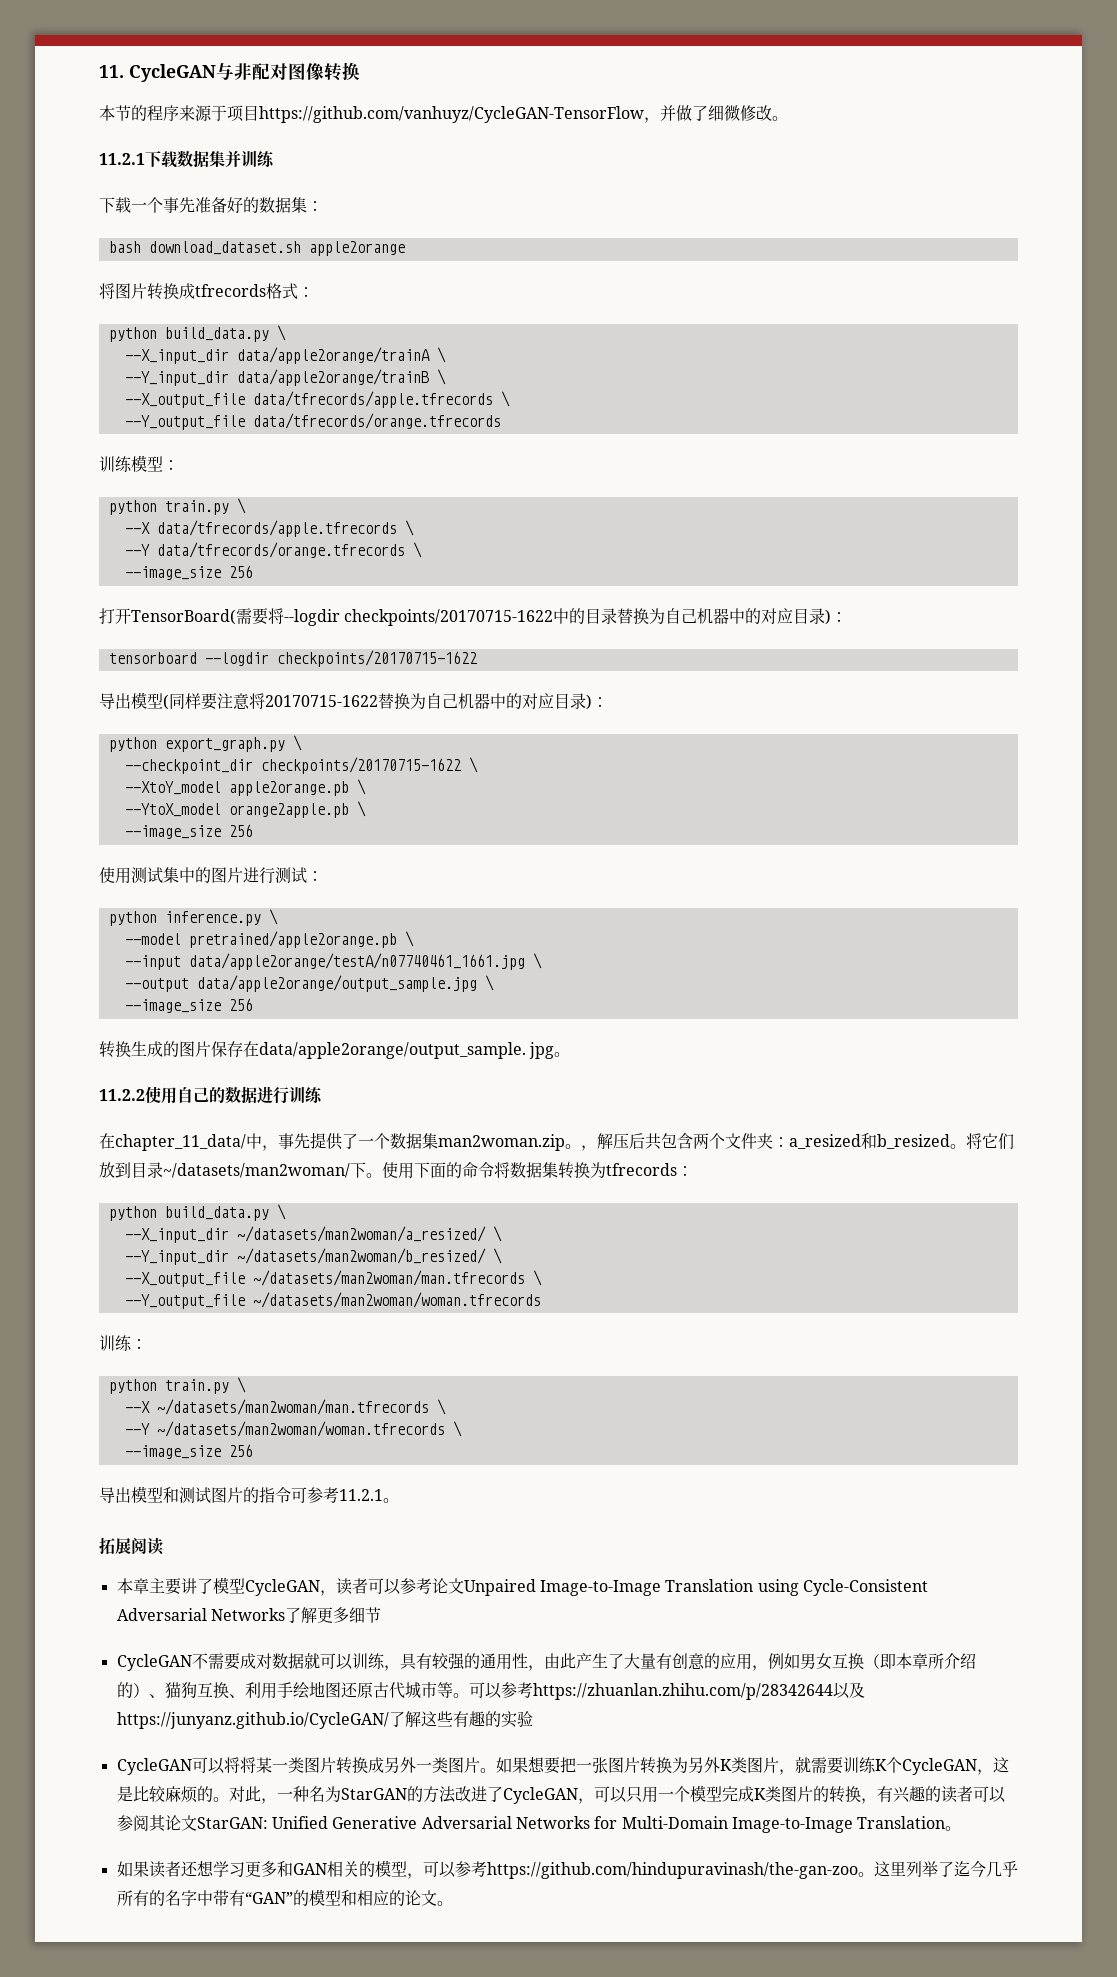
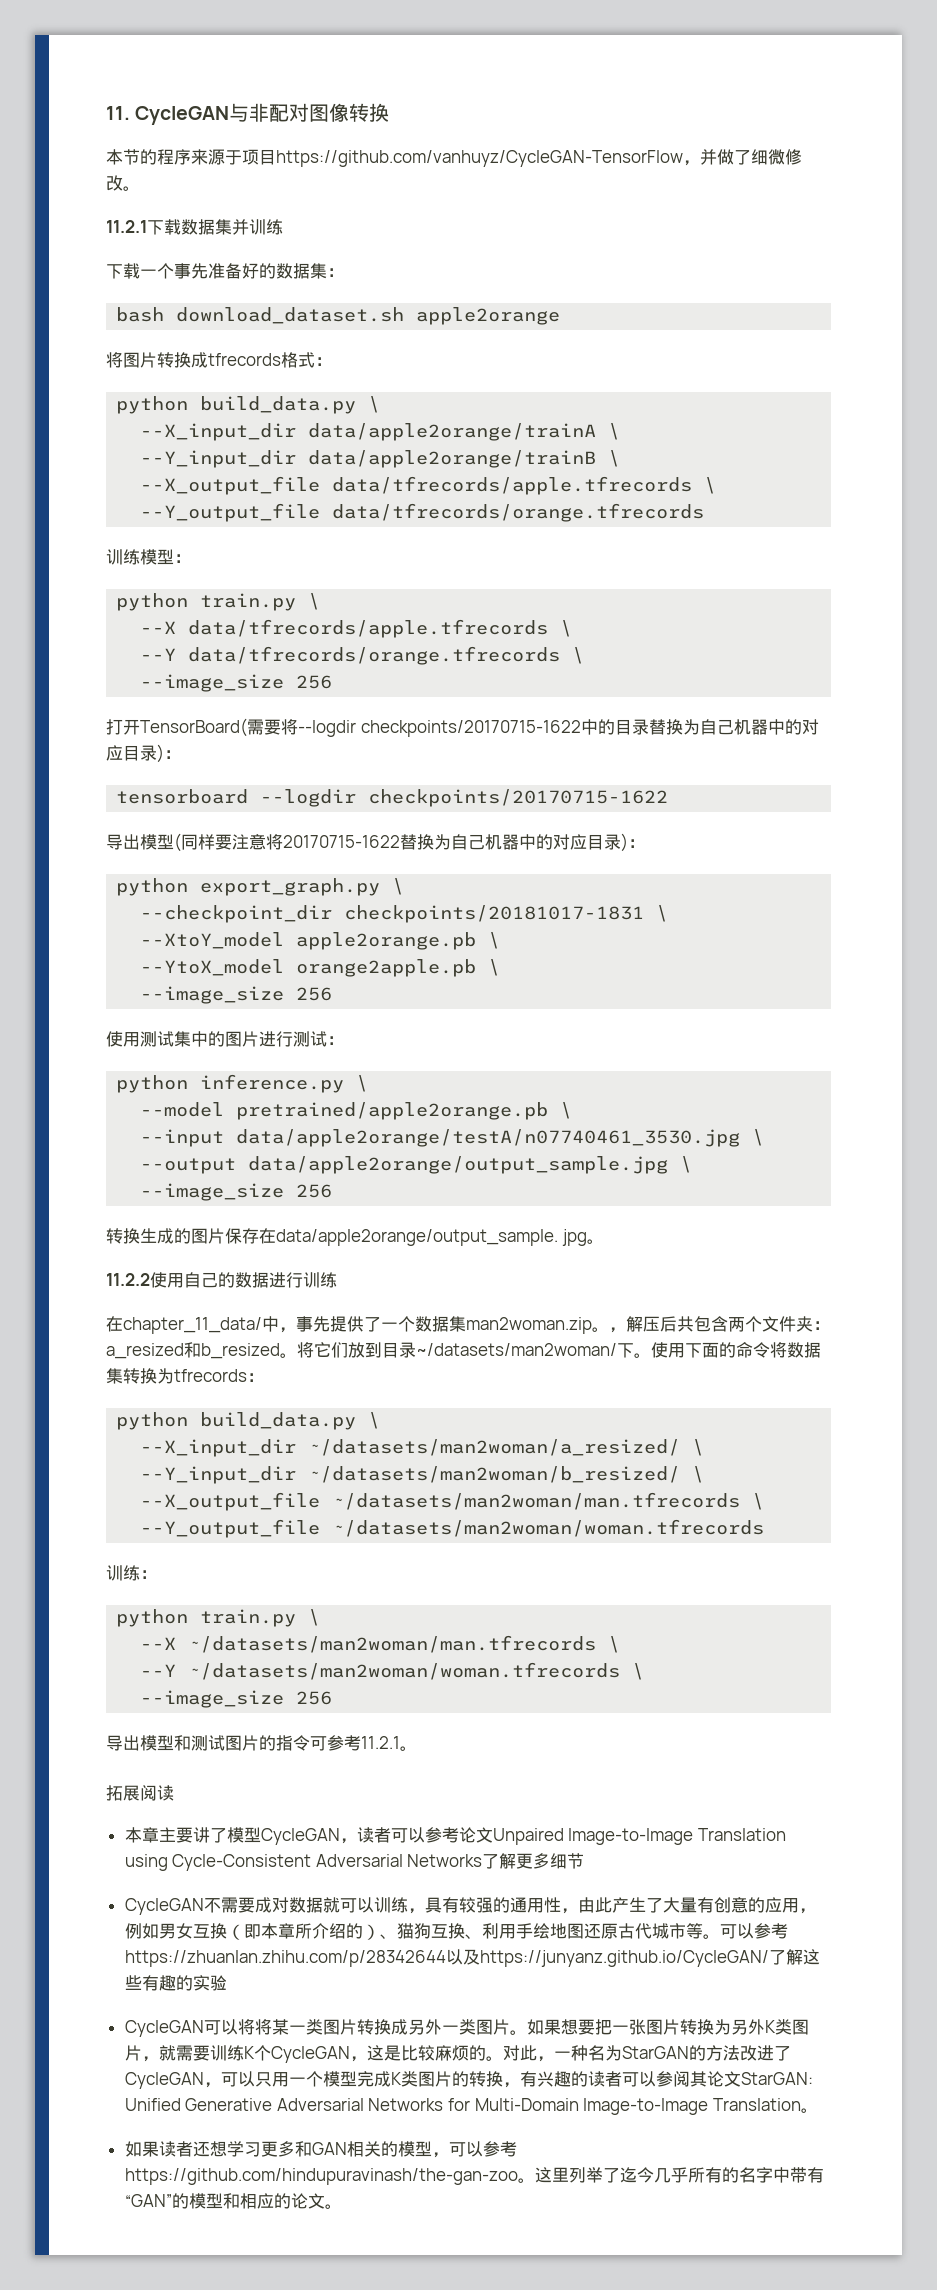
- --checkpoint_dir checkpoints/20170715-1622 \
+ --checkpoint_dir checkpoints/20181017-1831 \
- --input data/apple2orange/testA/n07740461_1661.jpg \
+ --input data/apple2orange/testA/n07740461_3530.jpg \

